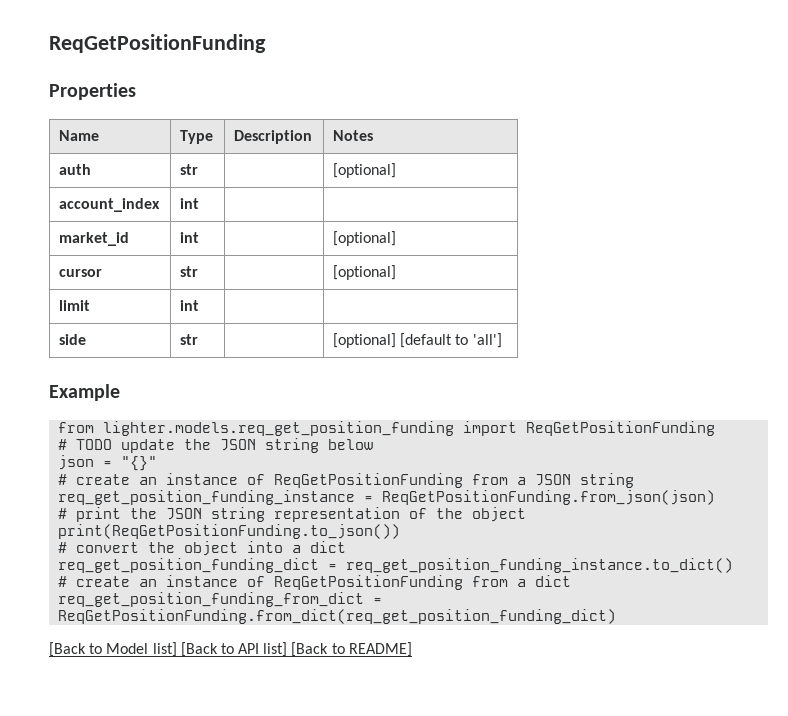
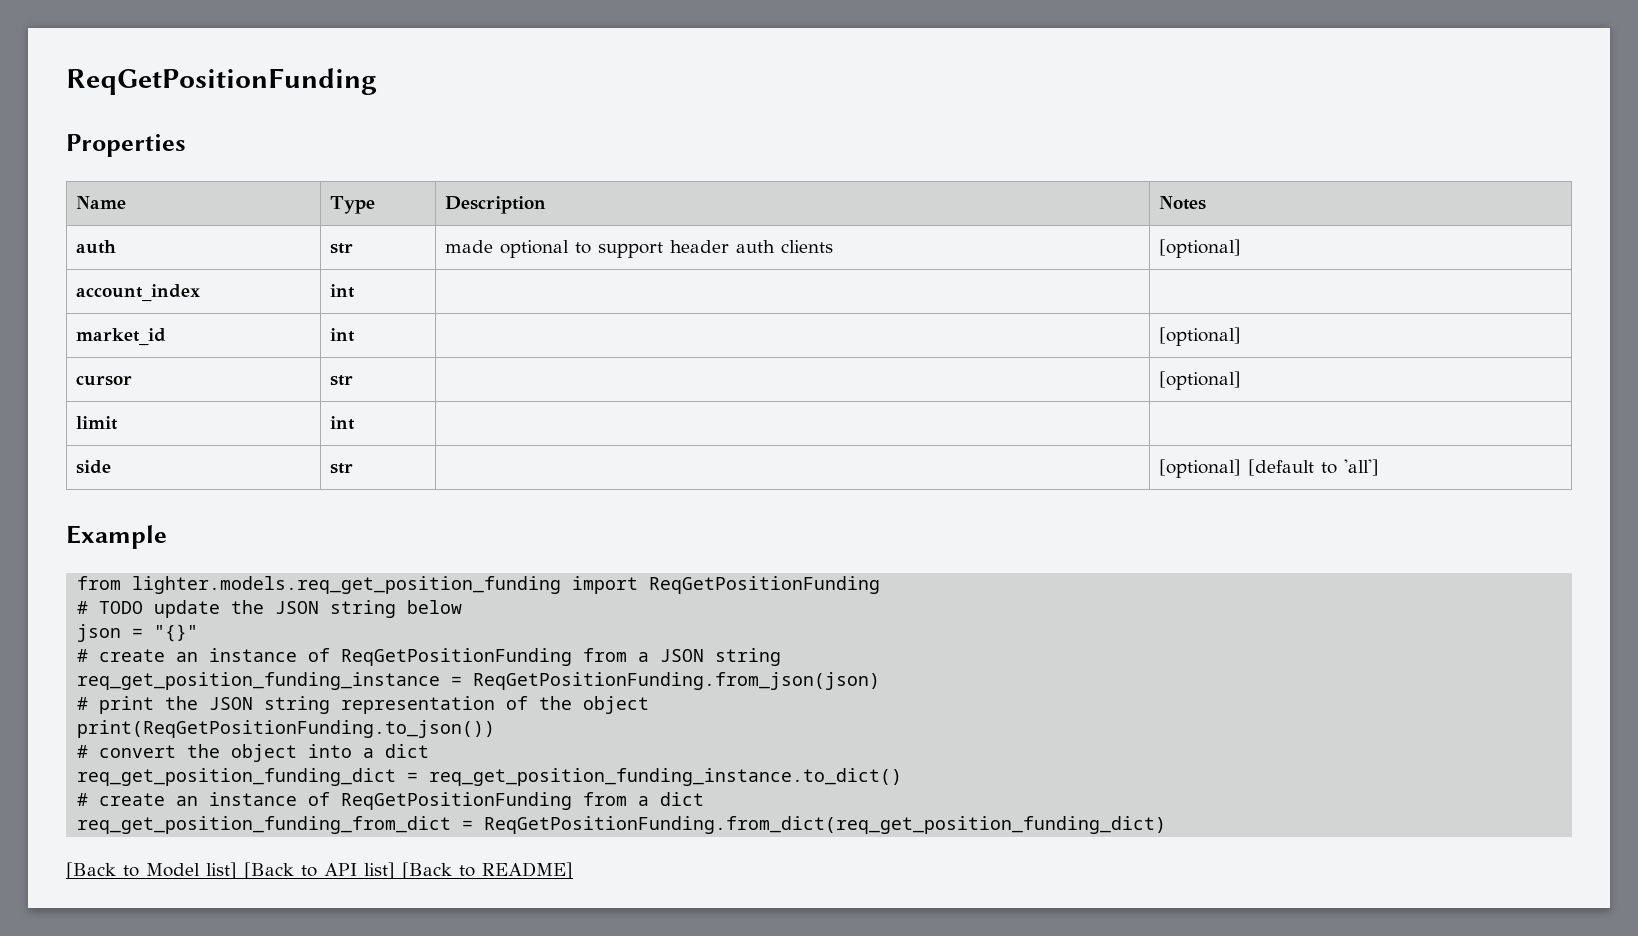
- auth | str | | [optional]
+ auth | str | made optional to support header auth clients | [optional]

